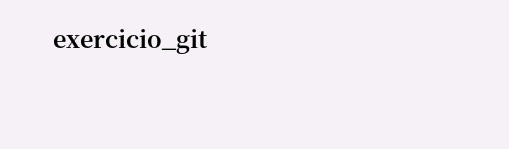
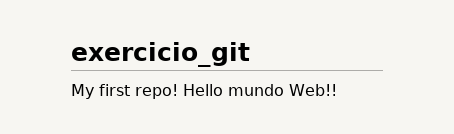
+ My first repo! Hello mundo Web!!

